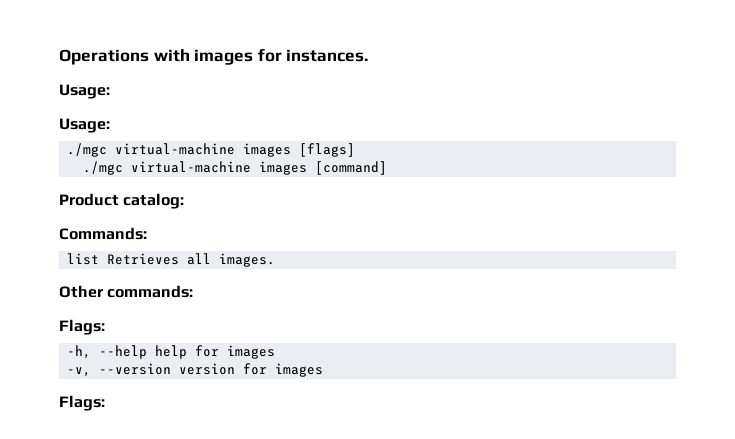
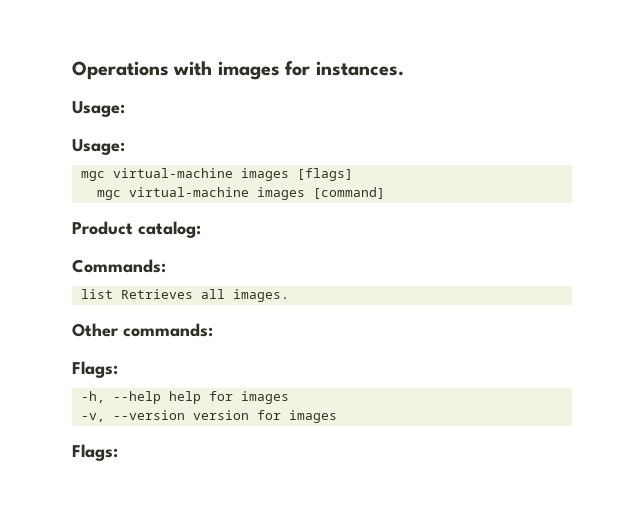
- ./mgc virtual-machine images [flags]
+ mgc virtual-machine images [flags]
- ./mgc virtual-machine images [command]
+ mgc virtual-machine images [command]

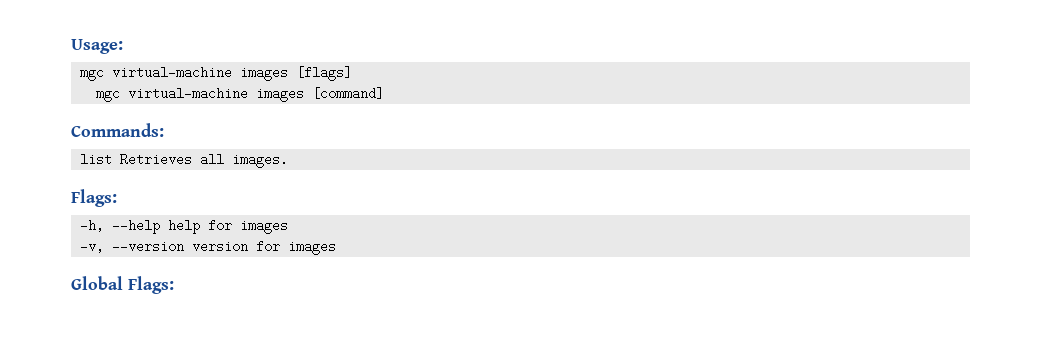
- Operations with images for instances.
- Usage:
- Product catalog:
- Other commands:
  -v, --version version for images
- Flags:
+ Global Flags:

